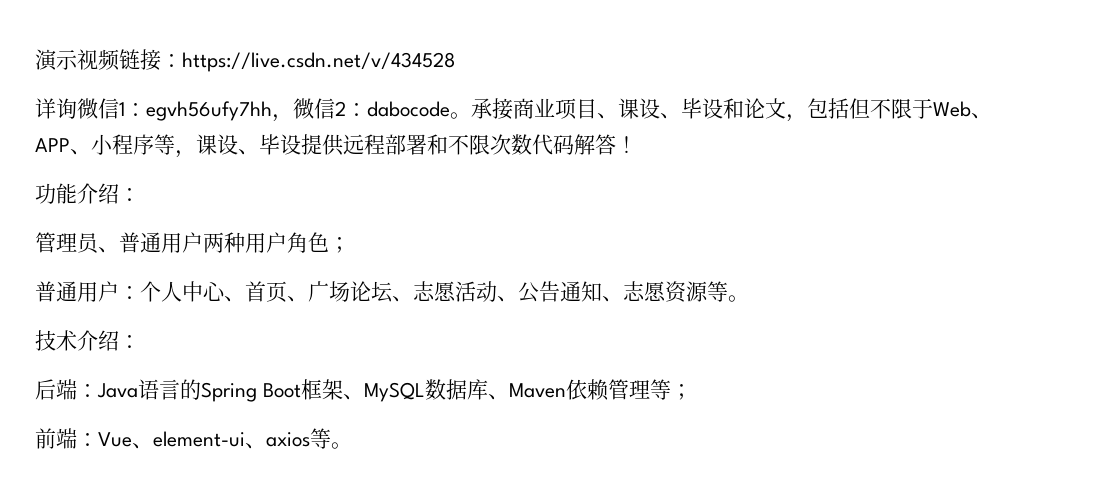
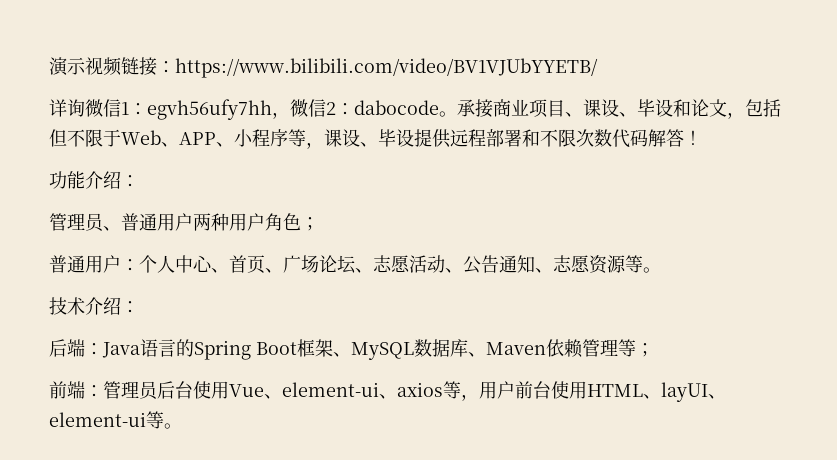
- 演示视频链接：https://live.csdn.net/v/434528
+ 演示视频链接：https://www.bilibili.com/video/BV1VJUbYYETB/
- 前端：Vue、element-ui、axios等。
+ 前端：管理员后台使用Vue、element-ui、axios等，用户前台使用HTML、layUI、element-ui等。

